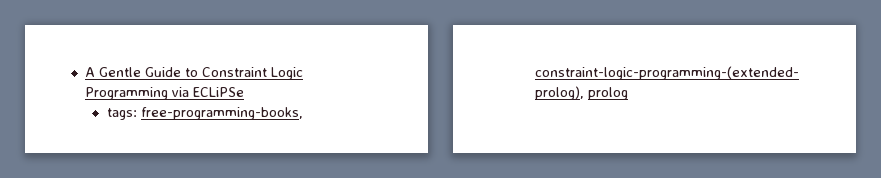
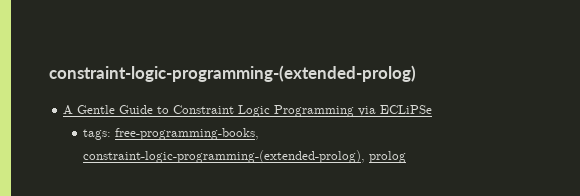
+ constraint-logic-programming-(extended-prolog)

